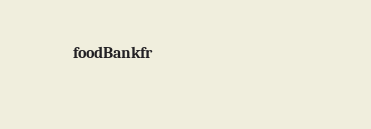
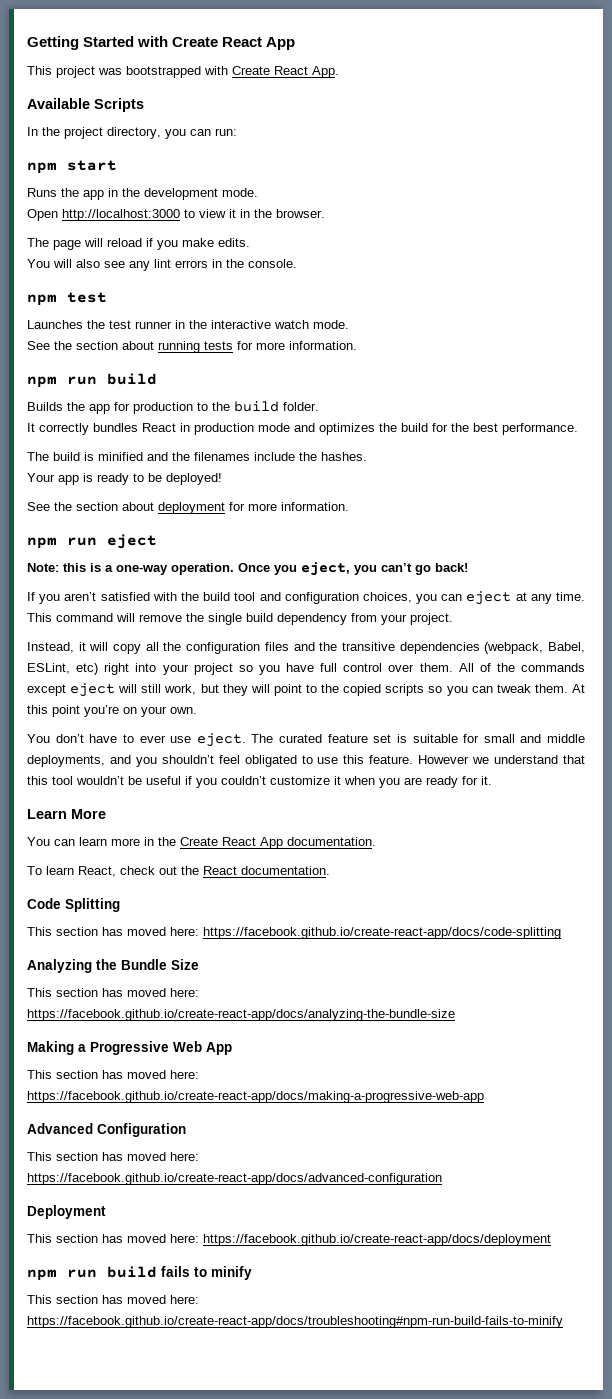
- foodBankfr
+ Getting Started with Create React App
+ This project was bootstrapped with Create React App.
+ Available Scripts
+ In the project directory, you can run:
+ npm start
+ Runs the app in the development mode.
+ Open http://localhost:3000 to view it in the browser.
+ The page will reload if you make edits.
+ You will also see any lint errors in the console.
+ npm test
+ Launches the test runner in the interactive watch mode.
+ See the section about running tests for more information.
+ npm run build
+ Builds the app for production to the build folder.
+ It correctly bundles React in production mode and optimizes the build for the best performance.
+ The build is minified and the filenames include the hashes.
+ Your app is ready to be deployed!
+ See the section about deployment for more information.
+ npm run eject
+ Note: this is a one-way operation. Once you eject, you can’t go back!
+ If you aren’t satisfied with the build tool and configuration choices, you can eject at any time. This command will remove the single build dependency from your project.
+ Instead, it will copy all the configuration files and the transitive dependencies (webpack, Babel, ESLint, etc) right into your project so you have full control over them. All of the commands except eject will still work, but they will point to the copied scripts so you can tweak them. At this point you’re on your own.
+ You don’t have to ever use eject. The curated feature set is suitable for small and middle deployments, and you shouldn’t feel obligated to use this feature. However we understand that this tool wouldn’t be useful if you couldn’t customize it when you are ready for it.
+ Learn More
+ You can learn more in the Create React App documentation.
+ To learn React, check out the React documentation.
+ Code Splitting
+ This section has moved here: https://facebook.github.io/create-react-app/docs/code-splitting
+ Analyzing the Bundle Size
+ This section has moved here: https://facebook.github.io/create-react-app/docs/analyzing-the-bundle-size
+ Making a Progressive Web App
+ This section has moved here: https://facebook.github.io/create-react-app/docs/making-a-progressive-web-app
+ Advanced Configuration
+ This section has moved here: https://facebook.github.io/create-react-app/docs/advanced-configuration
+ Deployment
+ This section has moved here: https://facebook.github.io/create-react-app/docs/deployment
+ npm run build fails to minify
+ This section has moved here: https://facebook.github.io/create-react-app/docs/troubleshooting#npm-run-build-fails-to-minify

